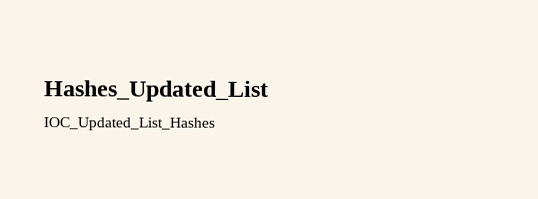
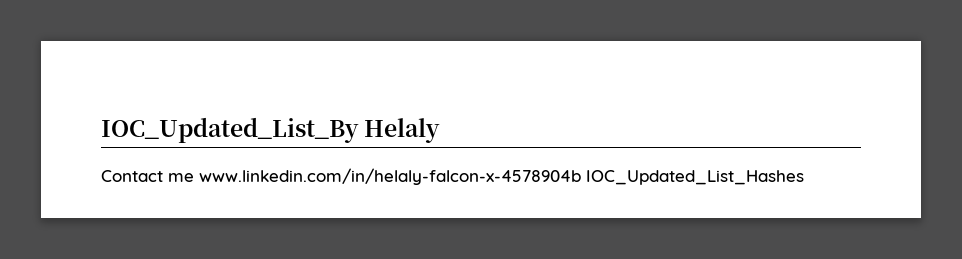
- Hashes_Updated_List
- IOC_Updated_List_Hashes
+ IOC_Updated_List_By Helaly
+ Contact me www.linkedin.com/in/helaly-falcon-x-4578904b IOC_Updated_List_Hashes

